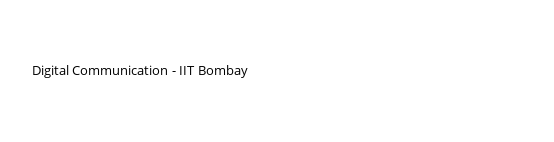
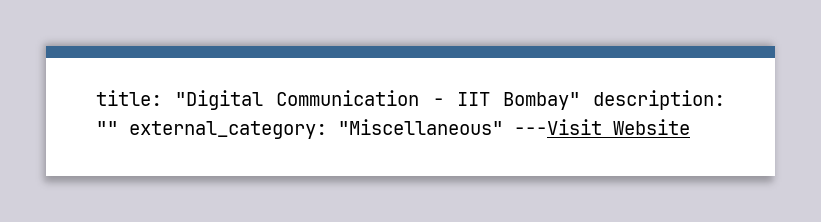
- Digital Communication - IIT Bombay
+ title: "Digital Communication - IIT Bombay" description: "" external_category: "Miscellaneous" ---Visit Website

